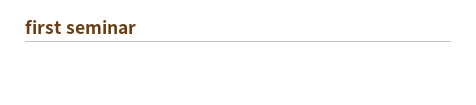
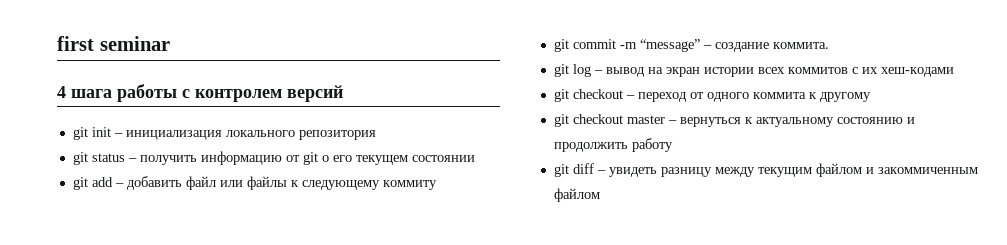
+ 4 шага работы с контролем версий
+ git init – инициализация локального репозитория
+ git status – получить информацию от git о его текущем состоянии
+ git add – добавить файл или файлы к следующему коммиту
+ git commit -m “message” – создание коммита.
+ git log – вывод на экран истории всех коммитов с их хеш-кодами
+ git checkout – переход от одного коммита к другому
+ git checkout master – вернуться к актуальному состоянию и продолжить работу
+ git diff – увидеть разницу между текущим файлом и закоммиченным файлом

